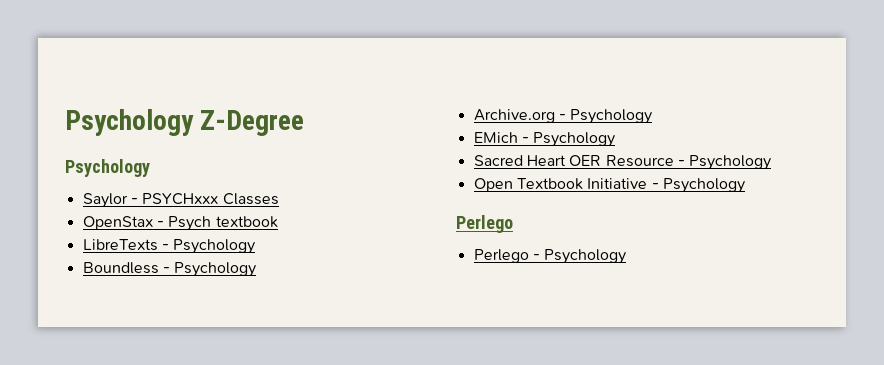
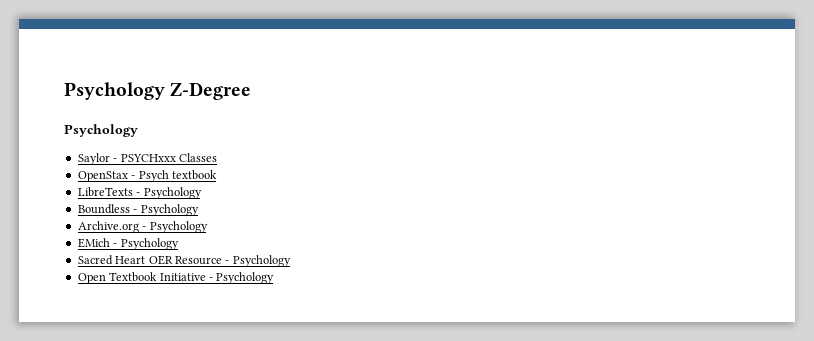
  Open Textbook Initiative - Psychology
- Perlego
- Perlego - Psychology

